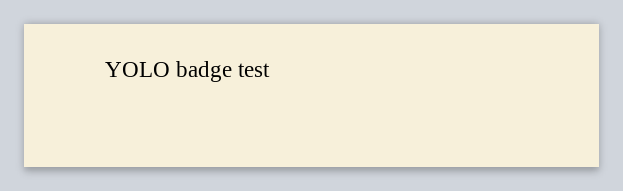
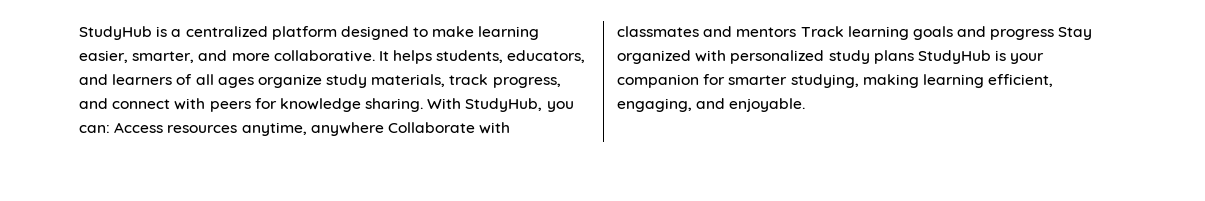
- YOLO badge test
+ StudyHub is a centralized platform designed to make learning easier, smarter, and more collaborative. It helps students, educators, and learners of all ages organize study materials, track progress, and connect with peers for knowledge sharing. With StudyHub, you can: Access resources anytime, anywhere Collaborate with classmates and mentors Track learning goals and progress Stay organized with personalized study plans StudyHub is your companion for smarter studying, making learning efficient, engaging, and enjoyable.

